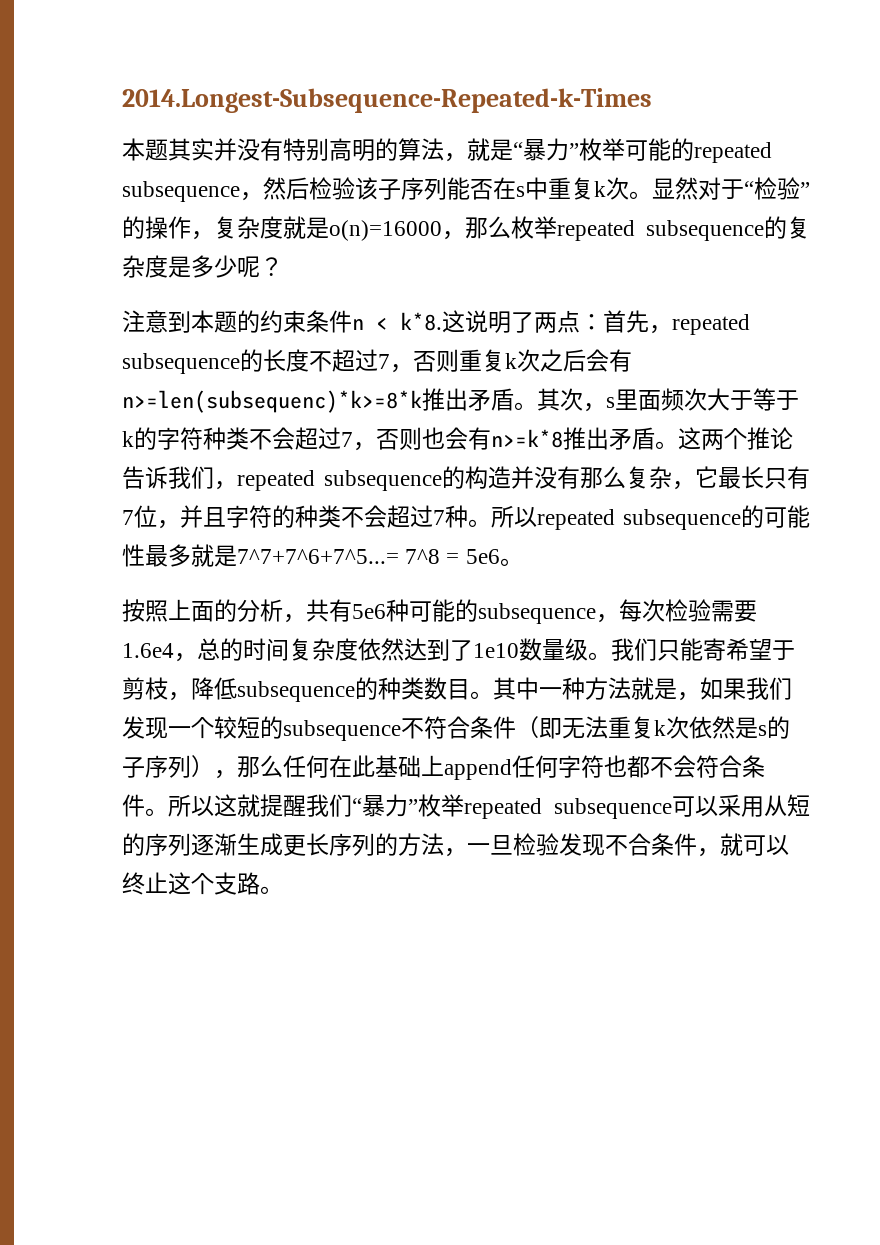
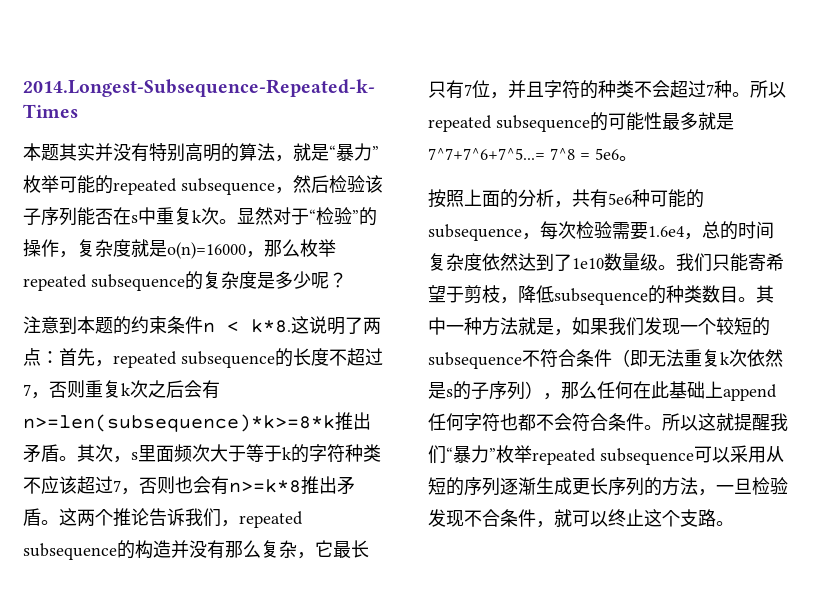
- 这说明了两点：首先，repeated subsequence的长度不超过7，否则重复k次之后会有n>=len(subsequenc)*k>=8*k推出矛盾。
+ 这说明了两点：首先，repeated subsequence的长度不超过7，否则重复k次之后会有n>=len(subsequence)*k>=8*k推出矛盾。
- 其次，s里面频次大于等于k的字符种类不会超过7，否则也会有n>=k*8推出矛盾。
+ 其次，s里面频次大于等于k的字符种类不应该超过7，否则也会有n>=k*8推出矛盾。

